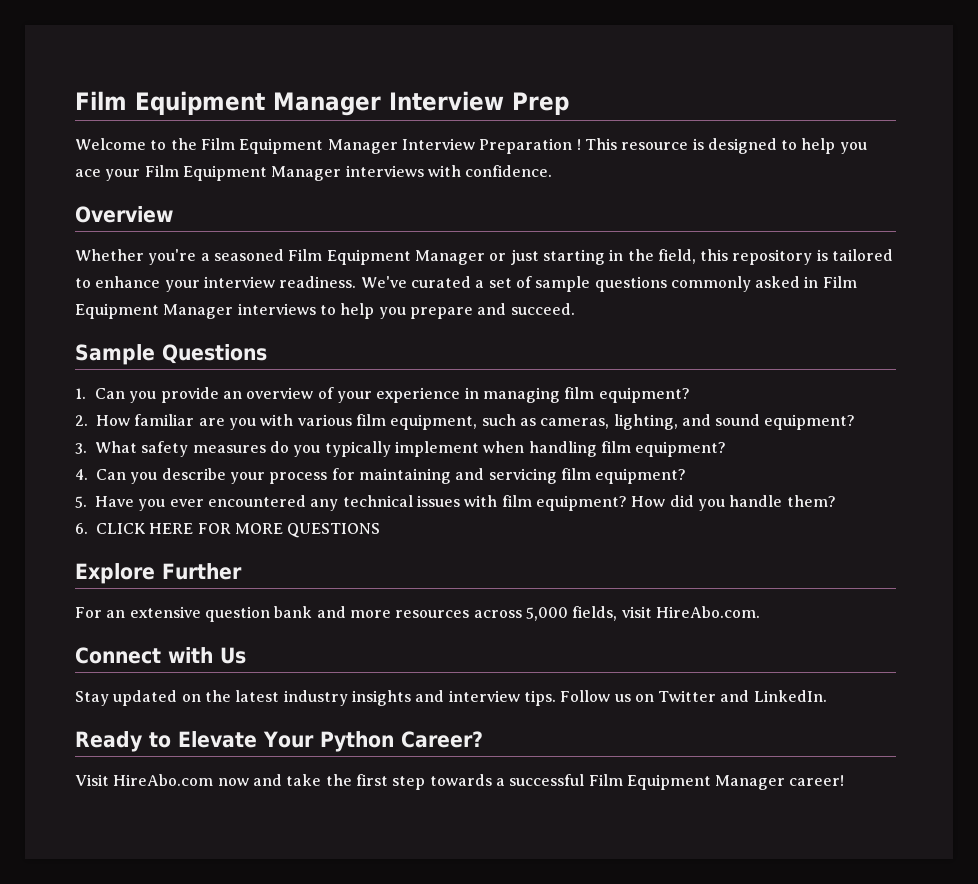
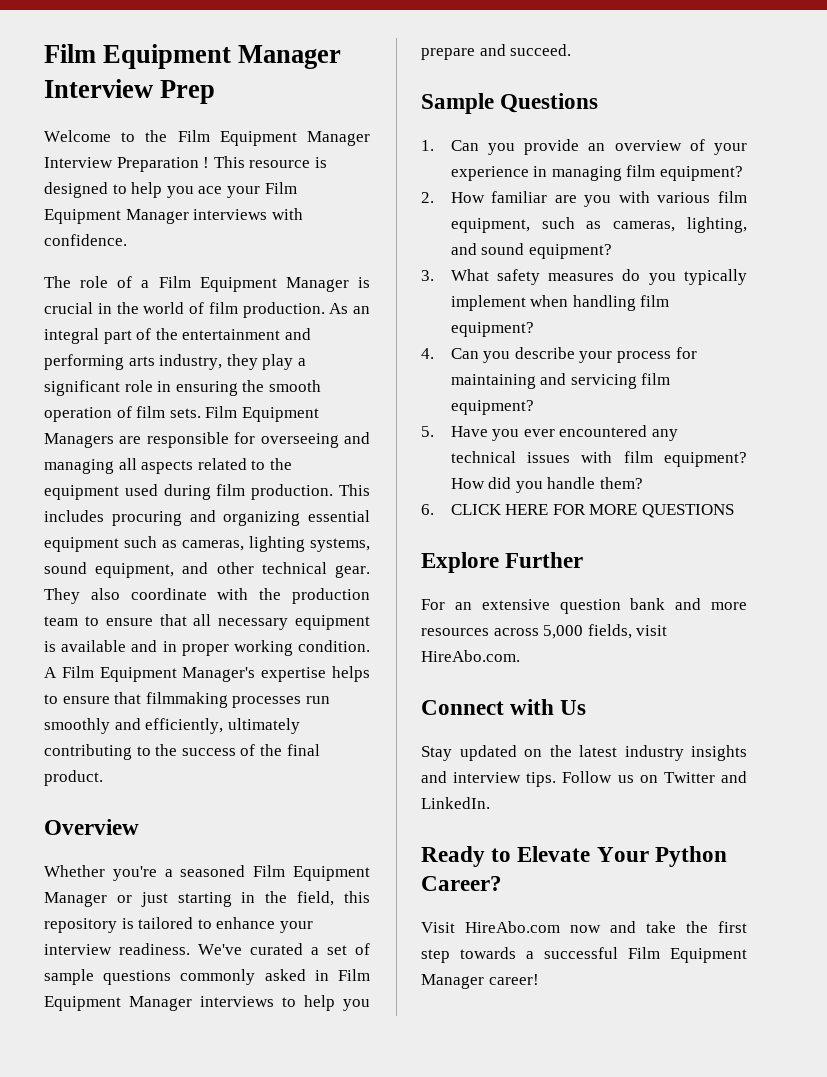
+ The role of a Film Equipment Manager is crucial in the world of film production. As an integral part of the entertainment and performing arts industry, they play a significant role in ensuring the smooth operation of film sets. Film Equipment Managers are responsible for overseeing and managing all aspects related to the equipment used during film production. This includes procuring and organizing essential equipment such as cameras, lighting systems, sound equipment, and other technical gear. They also coordinate with the production team to ensure that all necessary equipment is available and in proper working condition. A Film Equipment Manager's expertise helps to ensure that filmmaking processes run smoothly and efficiently, ultimately contributing to the success of the final product.

